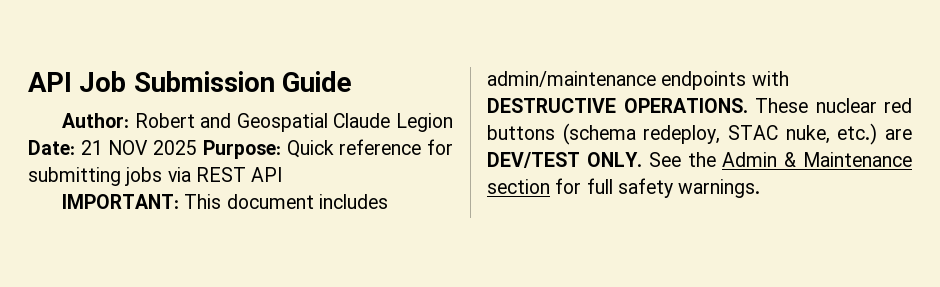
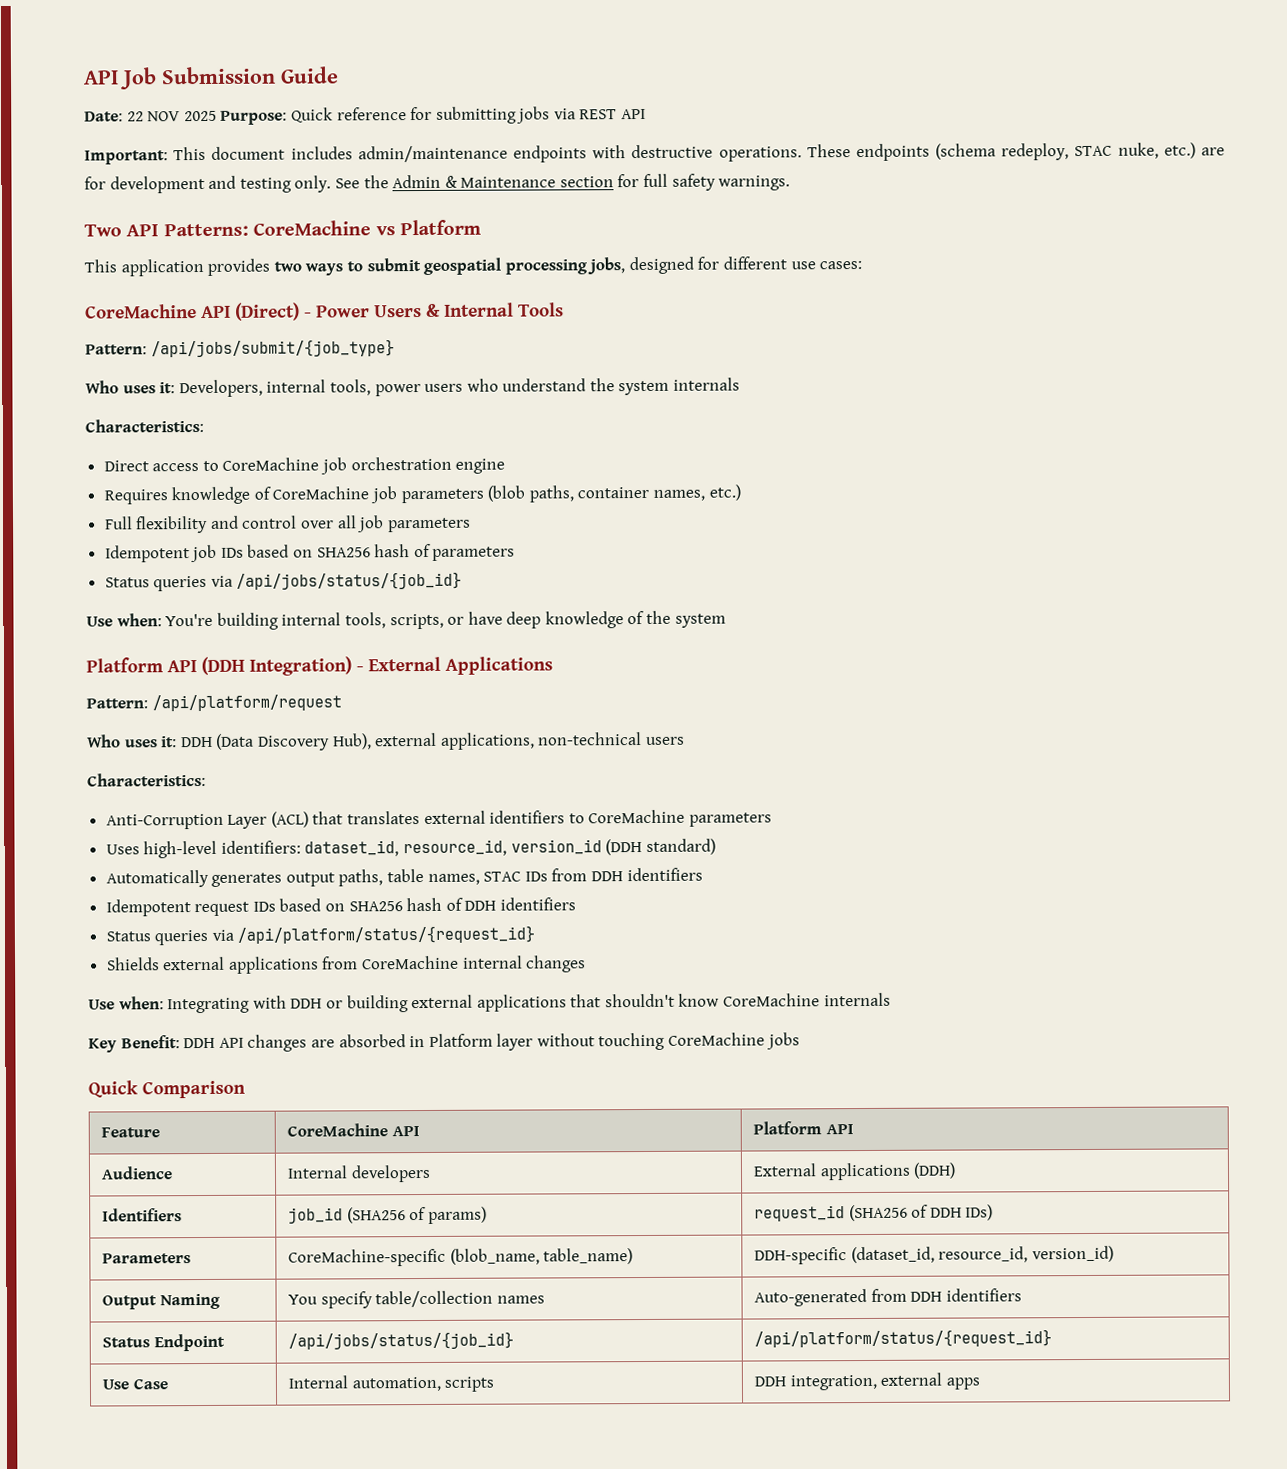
- Author: Robert and Geospatial Claude Legion Date: 21 NOV 2025 Purpose: Quick reference for submitting jobs via REST API
+ Date: 22 NOV 2025 Purpose: Quick reference for submitting jobs via REST API
- IMPORTANT: This document includes admin/maintenance endpoints with DESTRUCTIVE OPERATIONS. These nuclear red buttons (schema redeploy, STAC nuke, etc.) are DEV/TEST ONLY.
+ Important: This document includes admin/maintenance endpoints with destructive operations. These endpoints (schema redeploy, STAC nuke, etc.) are for development and testing only.
+ Two API Patterns: CoreMachine vs Platform
+ This application provides two ways to submit geospatial processing jobs, designed for different use cases:
+ CoreMachine API (Direct) - Power Users & Internal Tools
+ Pattern: /api/jobs/submit/{job_type}
+ Who uses it: Developers, internal tools, power users who understand the system internals
+ Characteristics:
+ Direct access to CoreMachine job orchestration engine
+ Requires knowledge of CoreMachine job parameters (blob paths, container names, etc.)
+ Full flexibility and control over all job parameters
+ Idempotent job IDs based on SHA256 hash of parameters
+ Status queries via /api/jobs/status/{job_id}
+ Use when: You're building internal tools, scripts, or have deep knowledge of the system
+ Platform API (DDH Integration) - External Applications
+ Pattern: /api/platform/request
+ Who uses it: DDH (Data Discovery Hub), external applications, non-technical users
+ Characteristics:
+ Anti-Corruption Layer (ACL) that translates external identifiers to CoreMachine parameters
+ Uses high-level identifiers: dataset_id, resource_id, version_id (DDH standard)
+ Automatically generates output paths, table names, STAC IDs from DDH identifiers
+ Idempotent request IDs based on SHA256 hash of DDH identifiers
+ Status queries via /api/platform/status/{request_id}
+ Shields external applications from CoreMachine internal changes
+ Use when: Integrating with DDH or building external applications that shouldn't know CoreMachine internals
+ Key Benefit: DDH API changes are absorbed in Platform layer without touching CoreMachine jobs
+ Quick Comparison
+ Feature | CoreMachine API | Platform API
+ Audience | Internal developers | External applications (DDH)
+ Identifiers | job_id (SHA256 of params) | request_id (SHA256 of DDH IDs)
+ Parameters | CoreMachine-specific (blob_name, table_name) | DDH-specific (dataset_id, resource_id, version_id)
+ Output Naming | You specify table/collection names | Auto-generated from DDH identifiers
+ Status Endpoint | /api/jobs/status/{job_id} | /api/platform/status/{request_id}
+ Use Case | Internal automation, scripts | DDH integration, external apps

